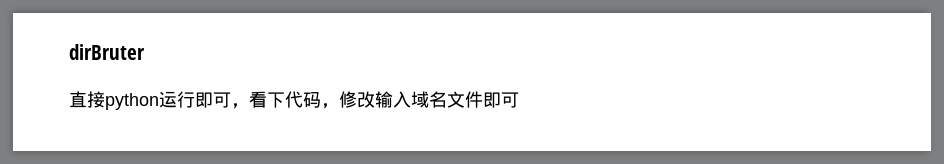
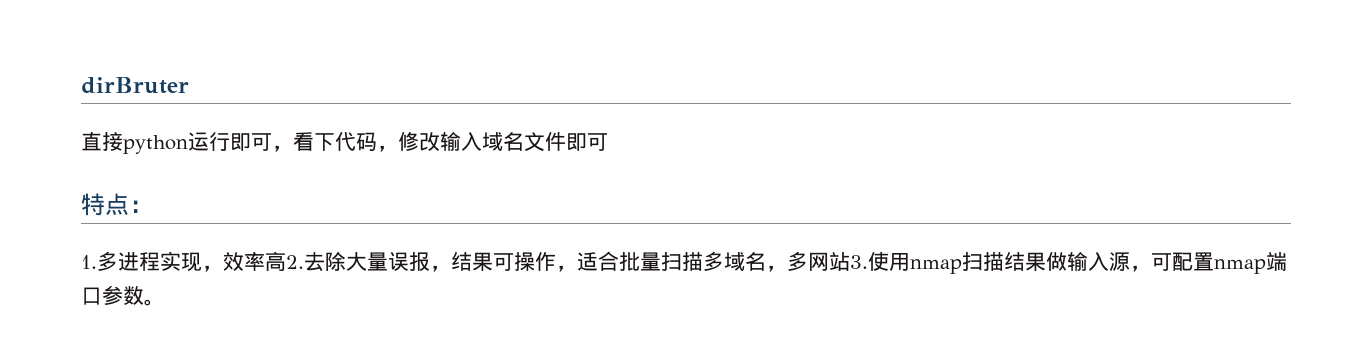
+ 特点：
+ 1.多进程实现，效率高2.去除大量误报，结果可操作，适合批量扫描多域名，多网站3.使用nmap扫描结果做输入源，可配置nmap端口参数。

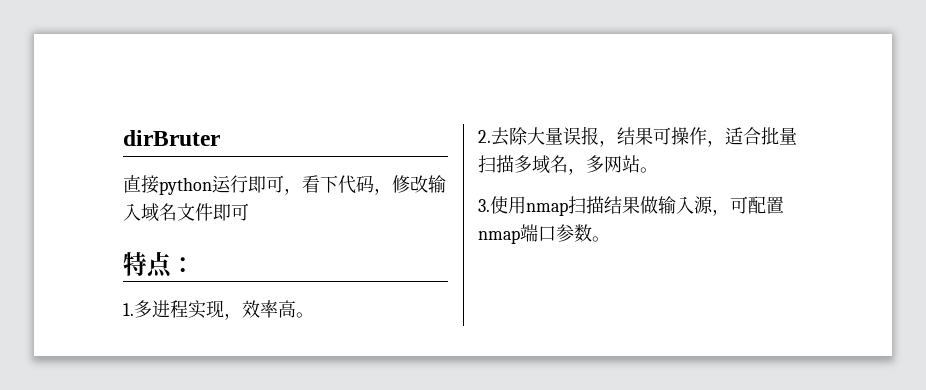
- 1.多进程实现，效率高2.去除大量误报，结果可操作，适合批量扫描多域名，多网站3.使用nmap扫描结果做输入源，可配置nmap端口参数。
+ 1.多进程实现，效率高。
+ 2.去除大量误报，结果可操作，适合批量扫描多域名，多网站。
+ 3.使用nmap扫描结果做输入源，可配置nmap端口参数。

